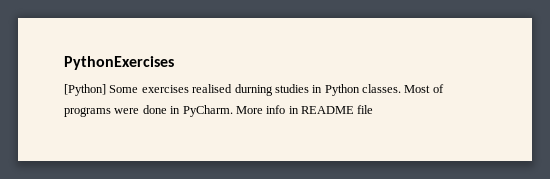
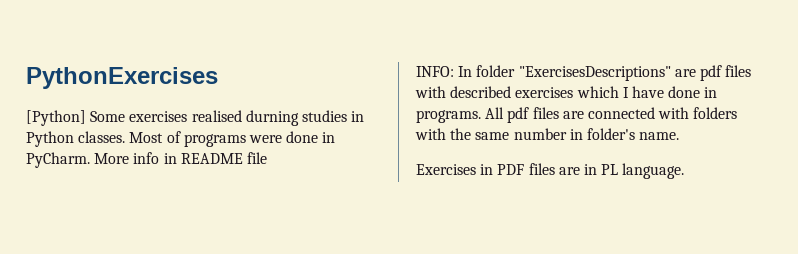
+ INFO: In folder "ExercisesDescriptions" are pdf files with described exercises which I have done in programs. All pdf files are connected with folders with the same number in folder's name.
+ Exercises in PDF files are in PL language.

